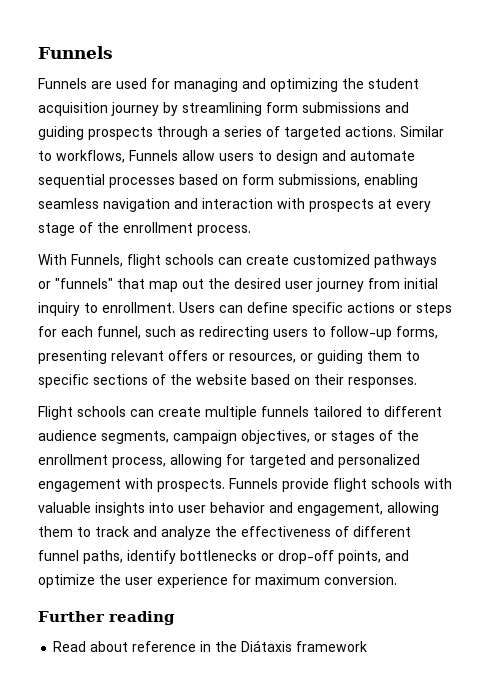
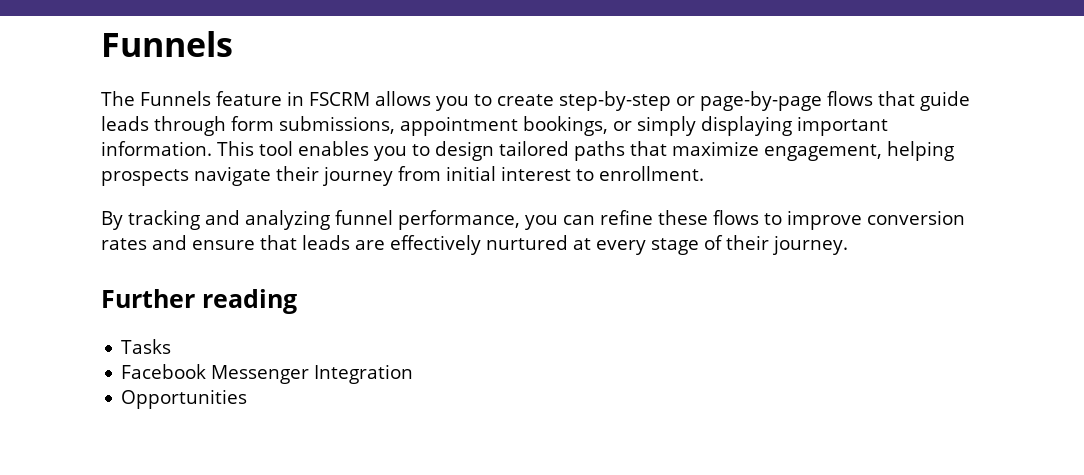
- Funnels are used for managing and optimizing the student acquisition journey by streamlining form submissions and guiding prospects through a series of targeted actions. Similar to workflows, Funnels allow users to design and automate sequential processes based on form submissions, enabling seamless navigation and interaction with prospects at every stage of the enrollment process.
- With Funnels, flight schools can create customized pathways or "funnels" that map out the desired user journey from initial inquiry to enrollment. Users can define specific actions or steps for each funnel, such as redirecting users to follow-up forms, presenting relevant offers or resources, or guiding them to specific sections of the website based on their responses.
- Flight schools can create multiple funnels tailored to different audience segments, campaign objectives, or stages of the enrollment process, allowing for targeted and personalized engagement with prospects. Funnels provide flight schools with valuable insights into user behavior and engagement, allowing them to track and analyze the effectiveness of different funnel paths, identify bottlenecks or drop-off points, and optimize the user experience for maximum conversion.
+ The Funnels feature in FSCRM allows you to create step-by-step or page-by-page flows that guide leads through form submissions, appointment bookings, or simply displaying important information. This tool enables you to design tailored paths that maximize engagement, helping prospects navigate their journey from initial interest to enrollment.
+ By tracking and analyzing funnel performance, you can refine these flows to improve conversion rates and ensure that leads are effectively nurtured at every stage of their journey.
  Further reading
- Read about reference in the Diátaxis framework
+ Tasks
+ Facebook Messenger Integration
+ Opportunities

